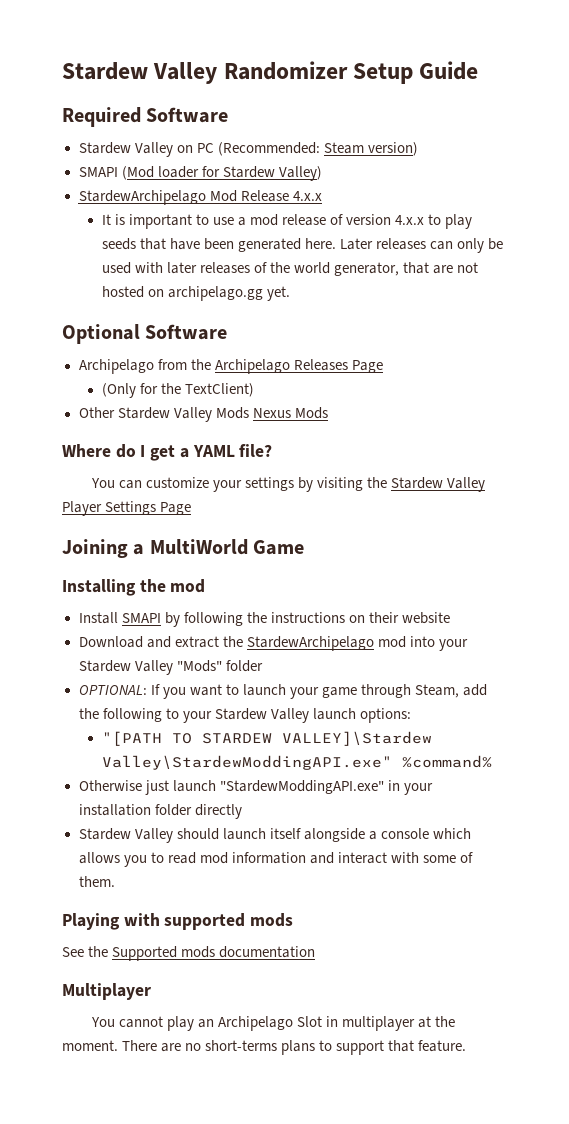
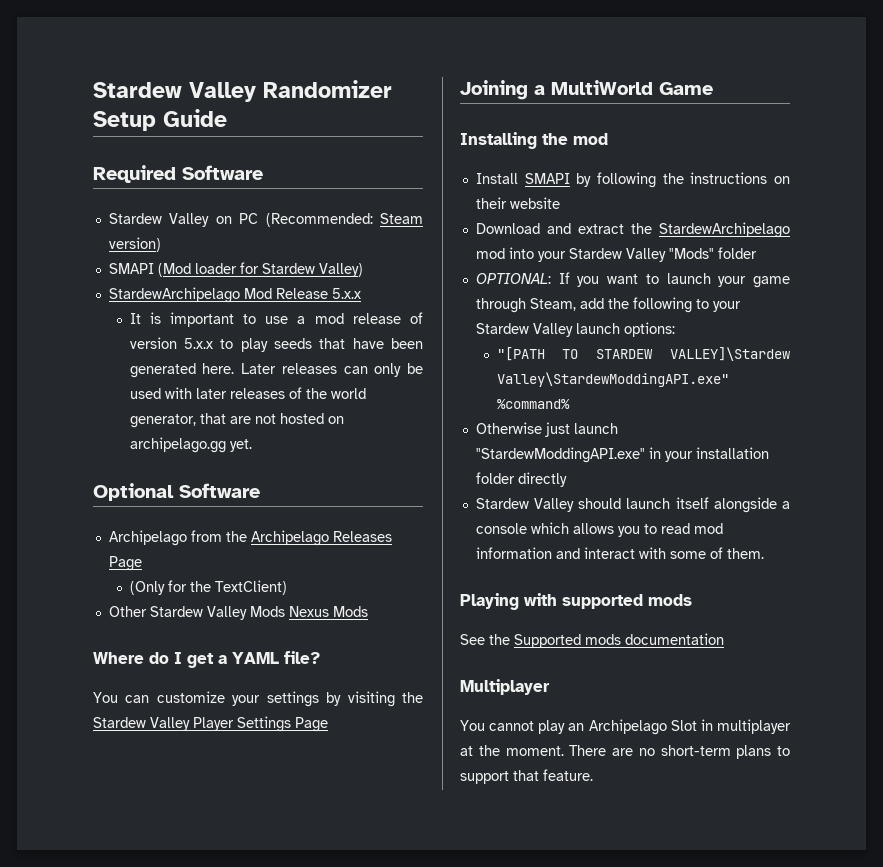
- StardewArchipelago Mod Release 4.x.x
+ StardewArchipelago Mod Release 5.x.x
- It is important to use a mod release of version 4.x.x to play seeds that have been generated here.
+ It is important to use a mod release of version 5.x.x to play seeds that have been generated here.
- There are no short-terms plans to support that feature.
+ There are no short-term plans to support that feature.

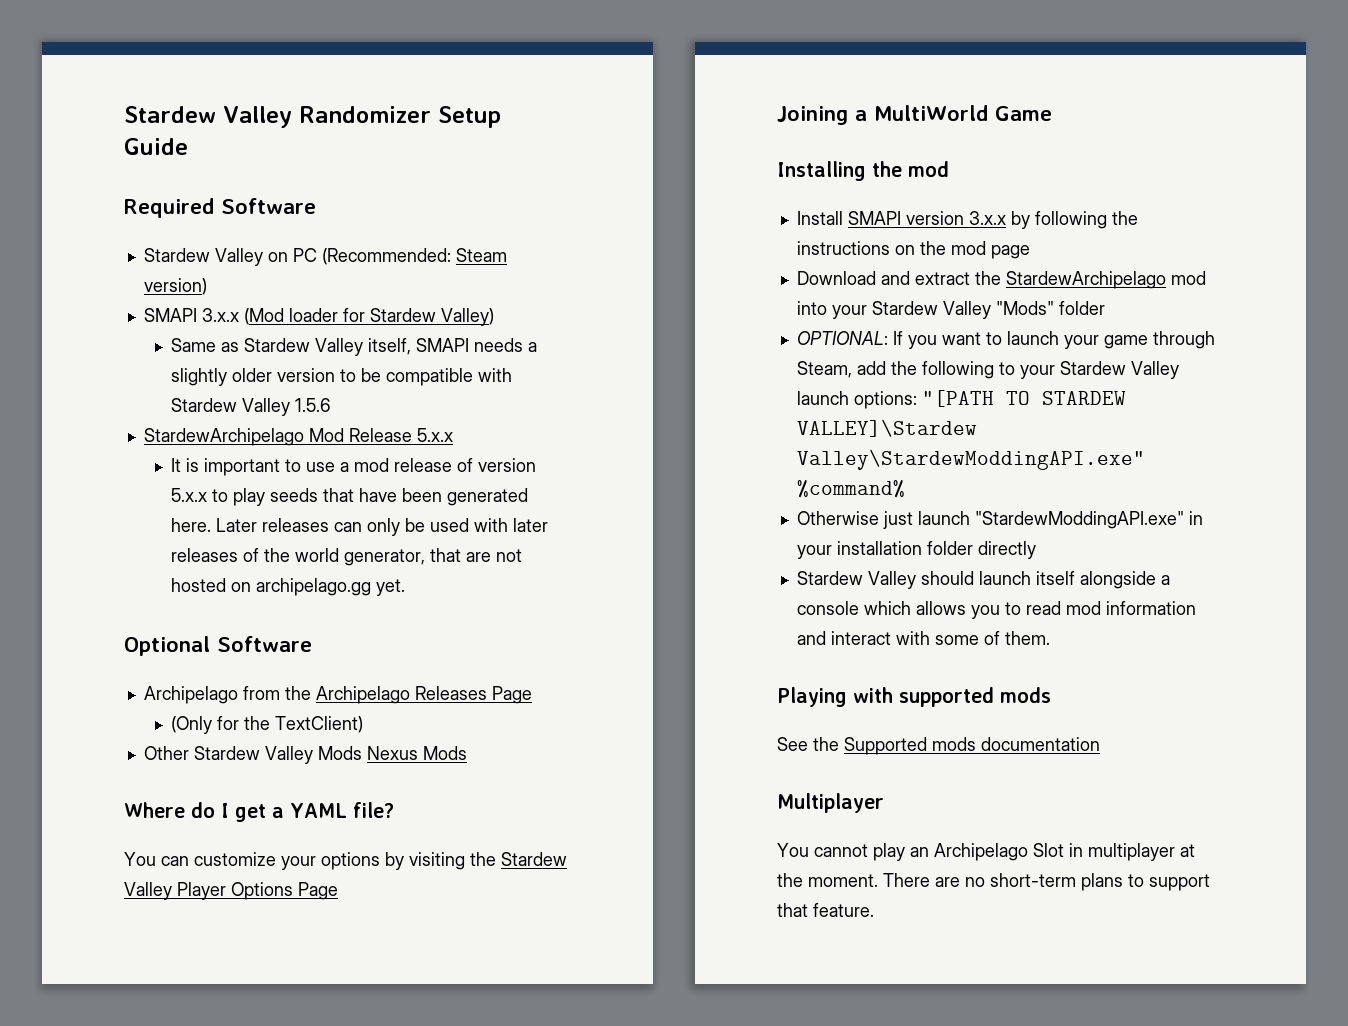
- SMAPI (Mod loader for Stardew Valley)
+ SMAPI 3.x.x (Mod loader for Stardew Valley)
+ Same as Stardew Valley itself, SMAPI needs a slightly older version to be compatible with Stardew Valley 1.5.6
- You can customize your settings by visiting the Stardew Valley Player Settings Page
+ You can customize your options by visiting the Stardew Valley Player Options Page
- Install SMAPI by following the instructions on their website
+ Install SMAPI version 3.x.x by following the instructions on the mod page
- OPTIONAL: If you want to launch your game through Steam, add the following to your Stardew Valley launch options:
- "[PATH TO STARDEW VALLEY]\Stardew Valley\StardewModdingAPI.exe" %command%
+ OPTIONAL: If you want to launch your game through Steam, add the following to your Stardew Valley launch options: "[PATH TO STARDEW VALLEY]\Stardew Valley\StardewModdingAPI.exe" %command%

